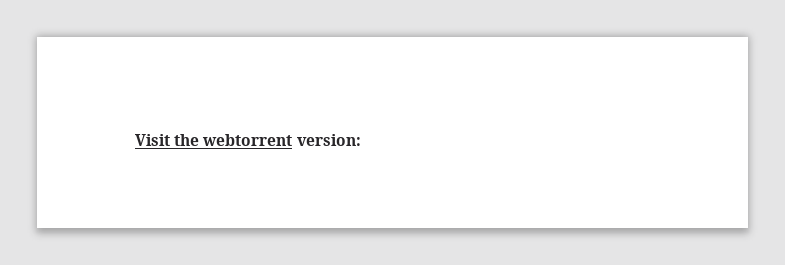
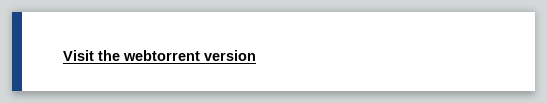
- Visit the webtorrent version:
+ Visit the webtorrent version

